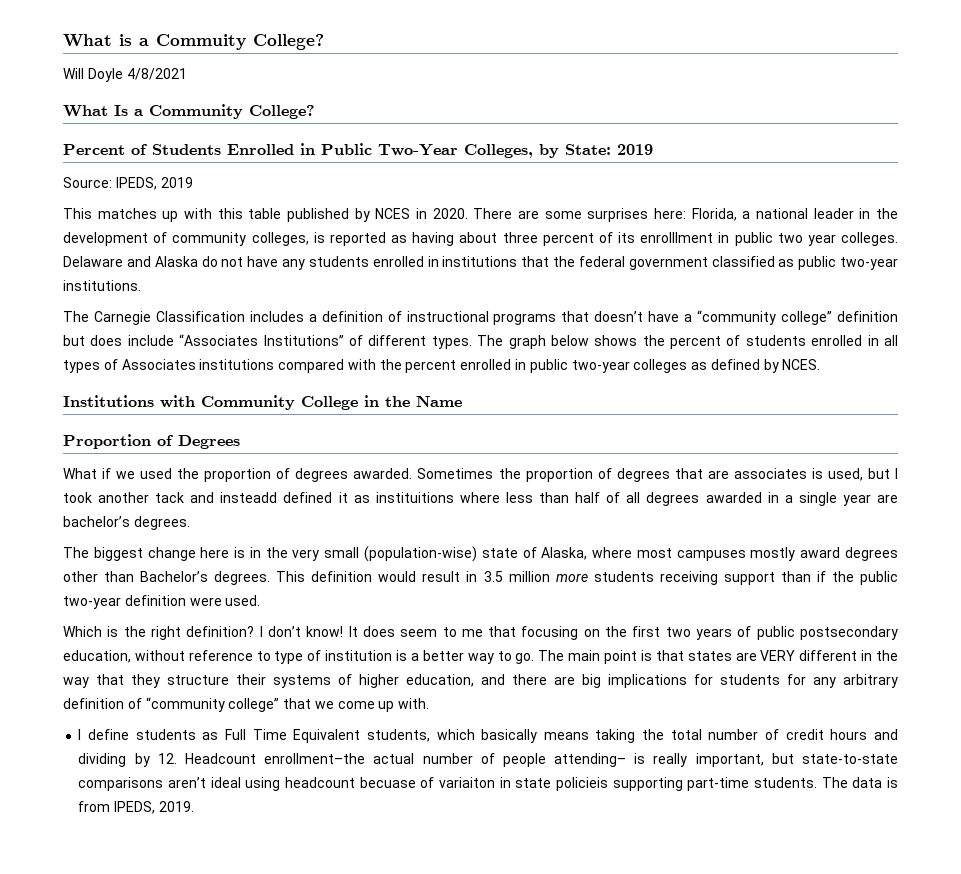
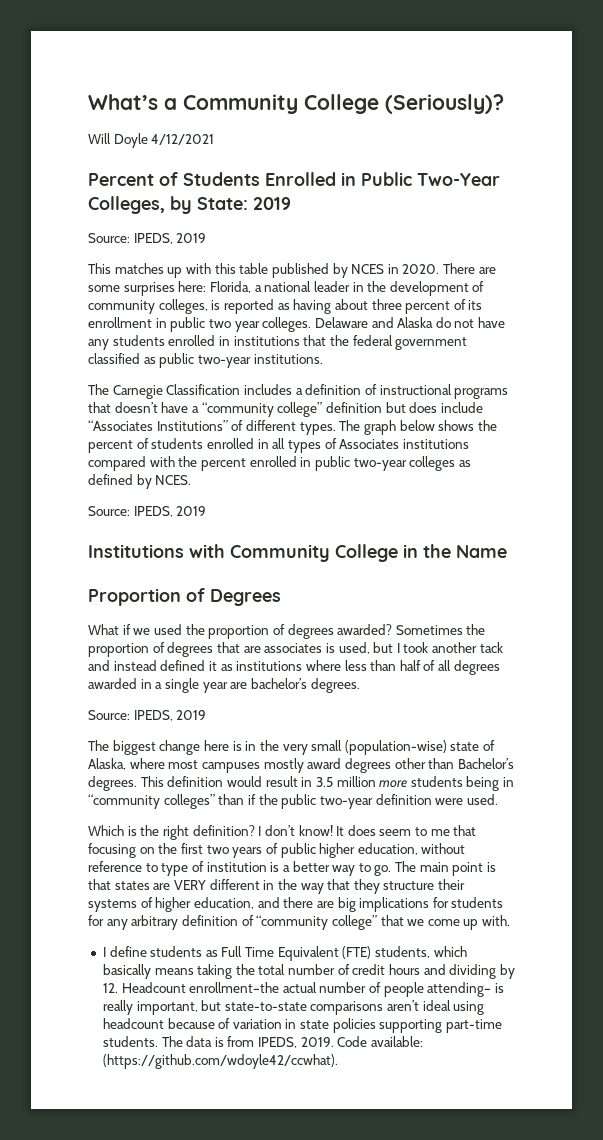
- What is a Commuity College?
- Will Doyle 4/8/2021
- What Is a Community College?
+ What’s a Community College (Seriously)?
+ Will Doyle 4/12/2021
- There are some surprises here: Florida, a national leader in the development of community colleges, is reported as having about three percent of its enrolllment in public two year colleges.
+ There are some surprises here: Florida, a national leader in the development of community colleges, is reported as having about three percent of its enrollment in public two year colleges.
  The graph below shows the percent of students enrolled in all types of Associates institutions compared with the percent enrolled in public two-year colleges as defined by NCES.
+ Source: IPEDS, 2019
- What if we used the proportion of degrees awarded.
+ What if we used the proportion of degrees awarded?
- Sometimes the proportion of degrees that are associates is used, but I took another tack and insteadd defined it as instituitions where less than half of all degrees awarded in a single year are bachelor’s degrees.
+ Sometimes the proportion of degrees that are associates is used, but I took another tack and instead defined it as institutions where less than half of all degrees awarded in a single year are bachelor’s degrees.
+ Source: IPEDS, 2019
- This definition would result in 3.5 million more students receiving support than if the public two-year definition were used.
+ This definition would result in 3.5 million more students being in “community colleges” than if the public two-year definition were used.
- It does seem to me that focusing on the first two years of public postsecondary education, without reference to type of institution is a better way to go.
+ It does seem to me that focusing on the first two years of public higher education, without reference to type of institution is a better way to go.
- I define students as Full Time Equivalent students, which basically means taking the total number of credit hours and dividing by 12. Headcount enrollment–the actual number of people attending– is really important, but state-to-state comparisons aren’t ideal using headcount becuase of variaiton in state policieis supporting part-time students.
+ I define students as Full Time Equivalent (FTE) students, which basically means taking the total number of credit hours and dividing by 12. Headcount enrollment–the actual number of people attending– is really important, but state-to-state comparisons aren’t ideal using headcount because of variation in state policies supporting part-time students.
+ Code available: (https://github.com/wdoyle42/ccwhat).

